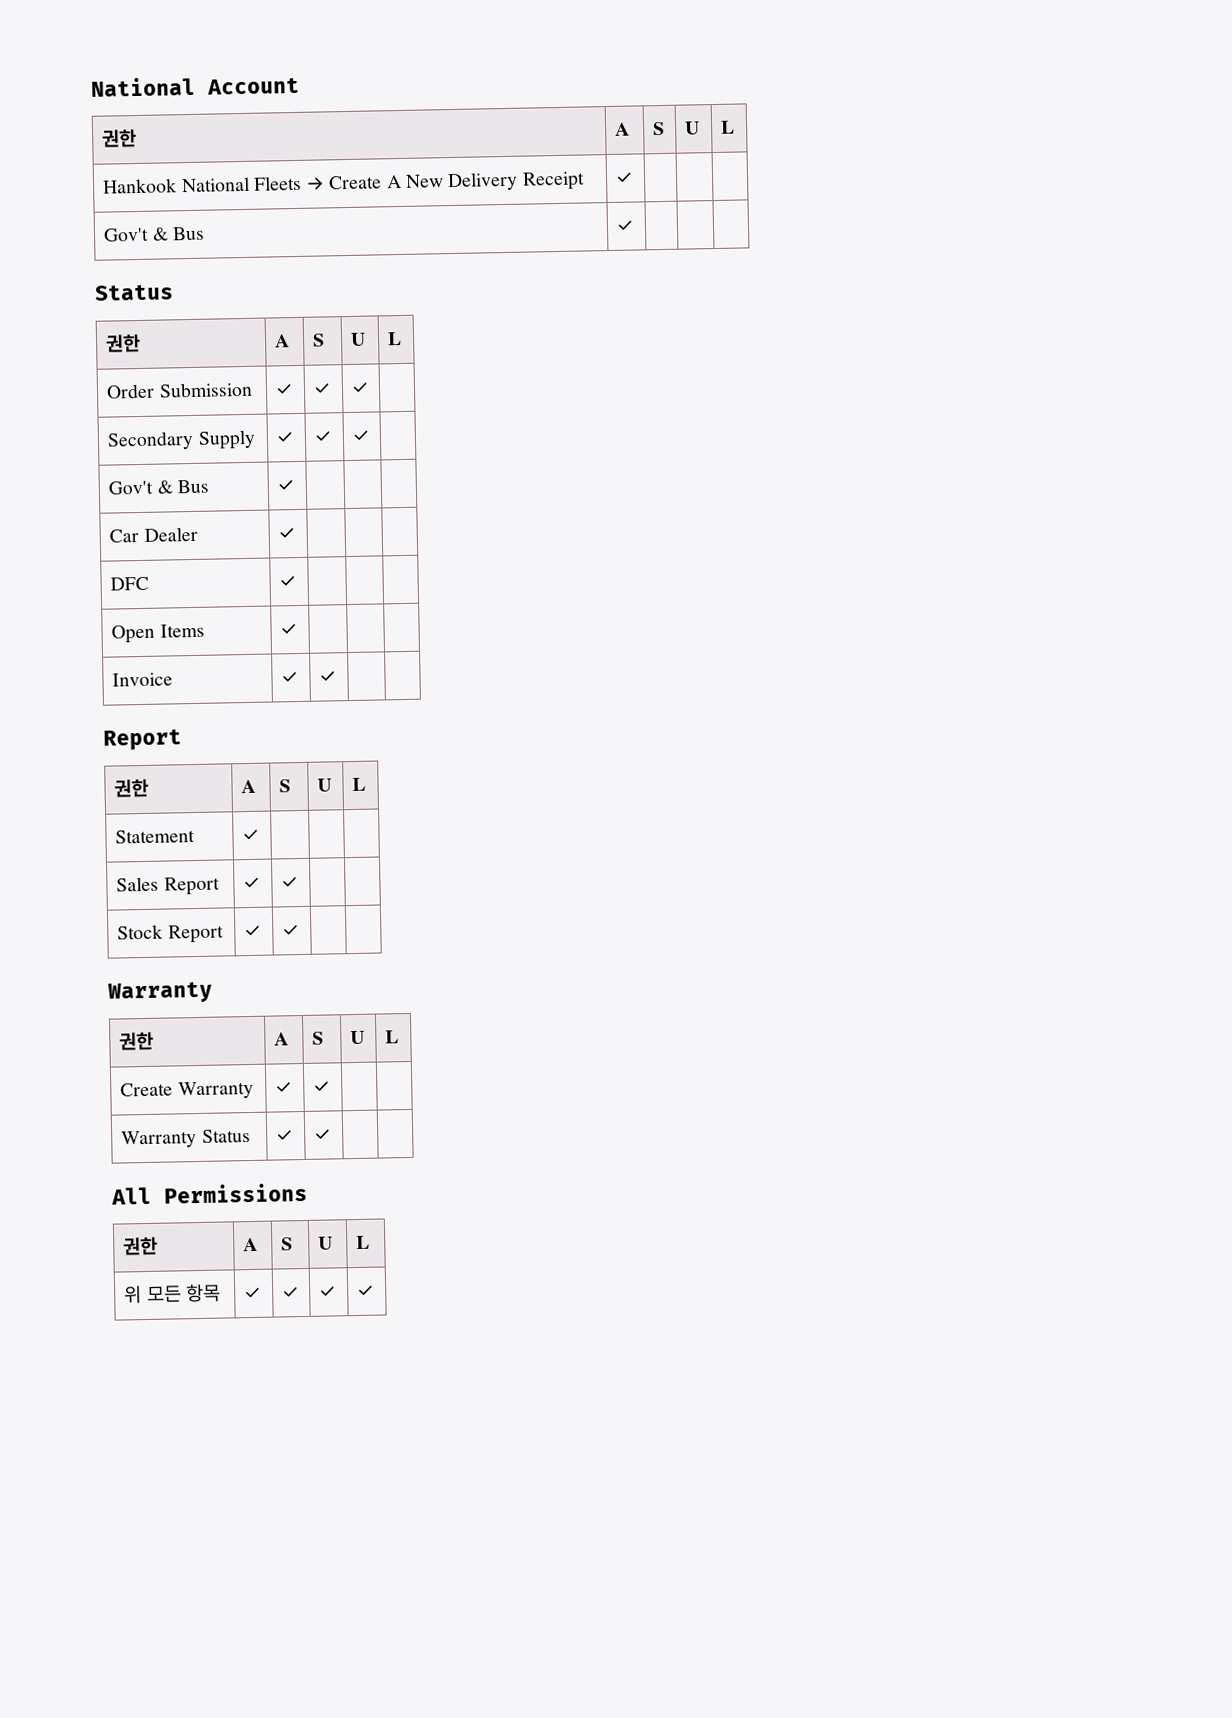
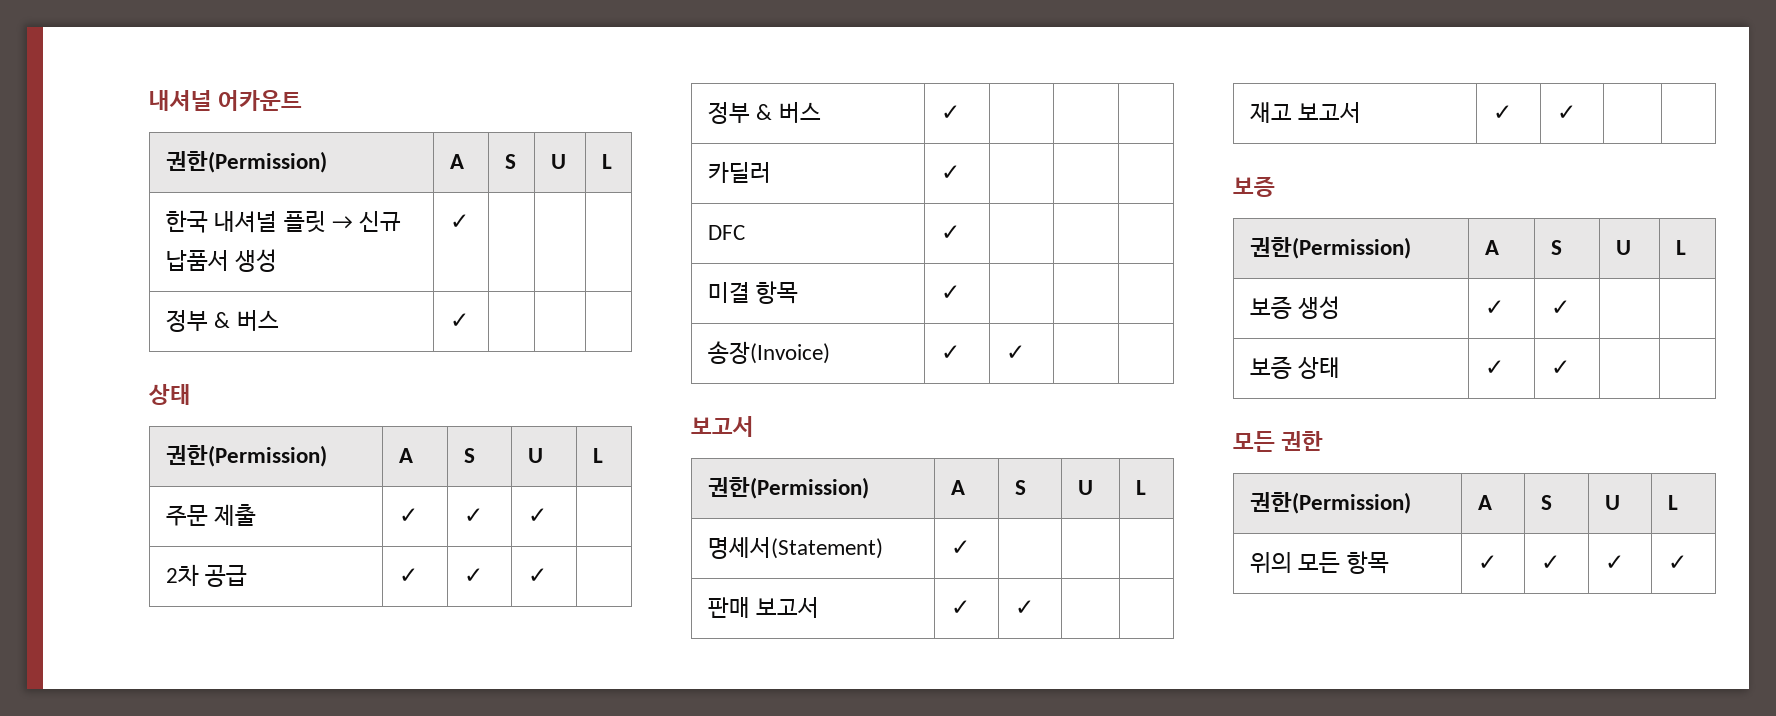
- National Account
- 권한 | A | S | U | L
- Hankook National Fleets → Create A New Delivery Receipt | ✓ | | |
- Gov't & Bus | ✓ | | |
- Status
- 권한 | A | S | U | L
- Order Submission | ✓ | ✓ | ✓ |
- Secondary Supply | ✓ | ✓ | ✓ |
- Gov't & Bus | ✓ | | |
- Car Dealer | ✓ | | |
+ 내셔널 어카운트
+ 권한(Permission) | A | S | U | L
+ 한국 내셔널 플릿 → 신규 납품서 생성 | ✓ | | |
+ 정부 & 버스 | ✓ | | |
+ 상태
+ 권한(Permission) | A | S | U | L
+ 주문 제출 | ✓ | ✓ | ✓ |
+ 2차 공급 | ✓ | ✓ | ✓ |
+ 정부 & 버스 | ✓ | | |
+ 카딜러 | ✓ | | |
- Open Items | ✓ | | |
- Invoice | ✓ | ✓ | |
- Report
- 권한 | A | S | U | L
- Statement | ✓ | | |
- Sales Report | ✓ | ✓ | |
- Stock Report | ✓ | ✓ | |
- Warranty
- 권한 | A | S | U | L
- Create Warranty | ✓ | ✓ | |
- Warranty Status | ✓ | ✓ | |
- All Permissions
- 권한 | A | S | U | L
- 위 모든 항목 | ✓ | ✓ | ✓ | ✓
+ 미결 항목 | ✓ | | |
+ 송장(Invoice) | ✓ | ✓ | |
+ 보고서
+ 권한(Permission) | A | S | U | L
+ 명세서(Statement) | ✓ | | |
+ 판매 보고서 | ✓ | ✓ | |
+ 재고 보고서 | ✓ | ✓ | |
+ 보증
+ 권한(Permission) | A | S | U | L
+ 보증 생성 | ✓ | ✓ | |
+ 보증 상태 | ✓ | ✓ | |
+ 모든 권한
+ 권한(Permission) | A | S | U | L
+ 위의 모든 항목 | ✓ | ✓ | ✓ | ✓

